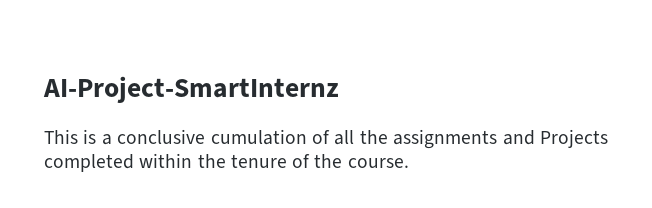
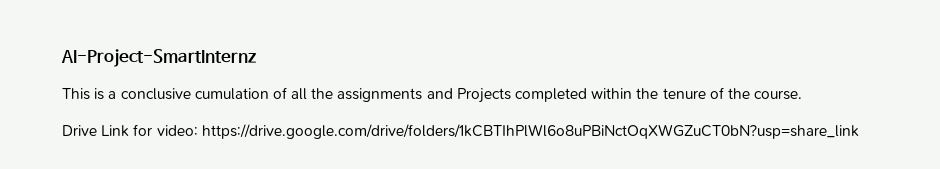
+ Drive Link for video: https://drive.google.com/drive/folders/1kCBTIhPlWl6o8uPBiNctOqXWGZuCT0bN?usp=share_link

